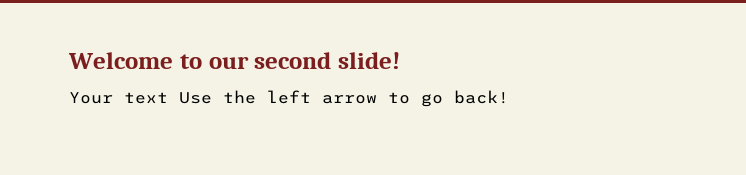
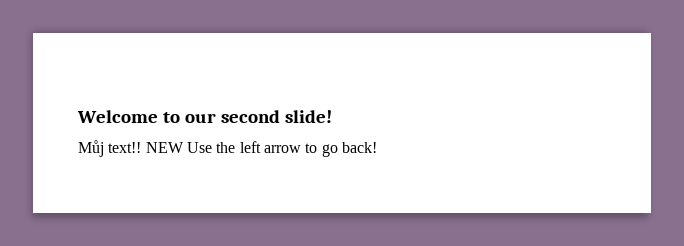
- Your text Use the left arrow to go back!
+ Můj text!! NEW Use the left arrow to go back!

